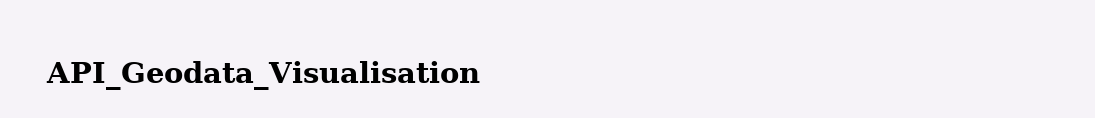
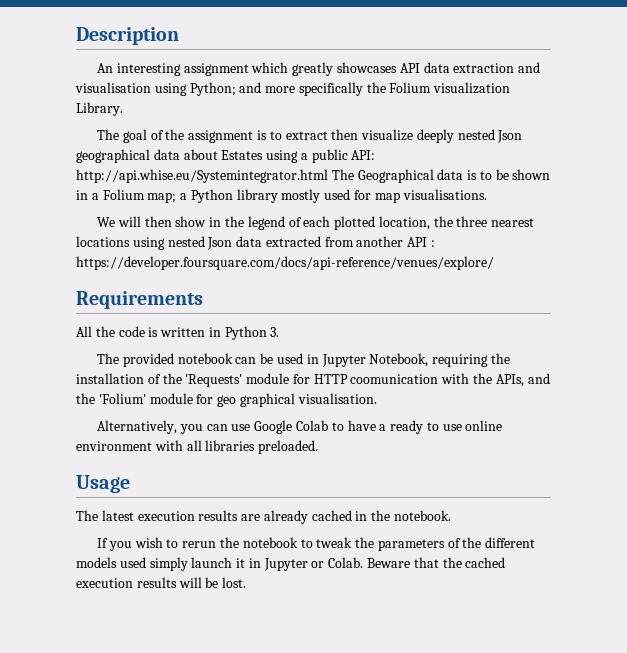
- API_Geodata_Visualisation
+ Description
+ An interesting assignment which greatly showcases API data extraction and visualisation using Python; and more specifically the Folium visualization Library.
+ The goal of the assignment is to extract then visualize deeply nested Json geographical data about Estates using a public API: http://api.whise.eu/Systemintegrator.html The Geographical data is to be shown in a Folium map; a Python library mostly used for map visualisations.
+ We will then show in the legend of each plotted location, the three nearest locations using nested Json data extracted from another API : https://developer.foursquare.com/docs/api-reference/venues/explore/
+ Requirements
+ All the code is written in Python 3.
+ The provided notebook can be used in Jupyter Notebook, requiring the installation of the 'Requests' module for HTTP coomunication with the APIs, and the 'Folium' module for geo graphical visualisation.
+ Alternatively, you can use Google Colab to have a ready to use online environment with all libraries preloaded.
+ Usage
+ The latest execution results are already cached in the notebook.
+ If you wish to rerun the notebook to tweak the parameters of the different models used simply launch it in Jupyter or Colab. Beware that the cached execution results will be lost.

